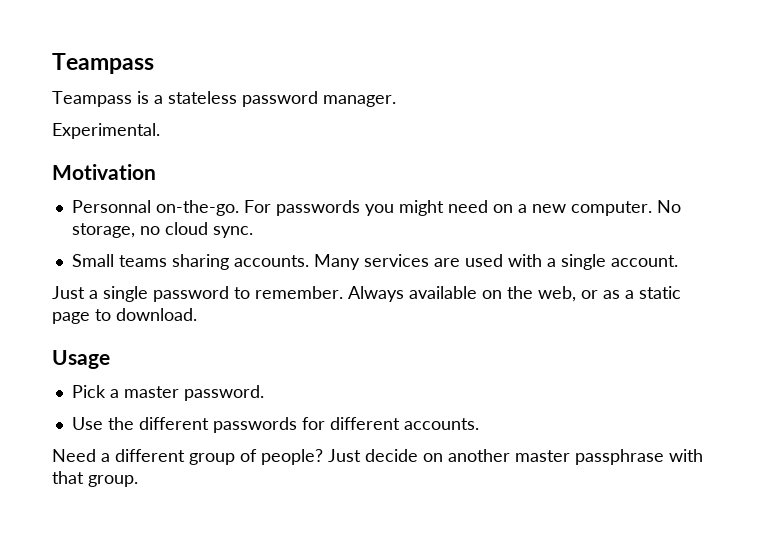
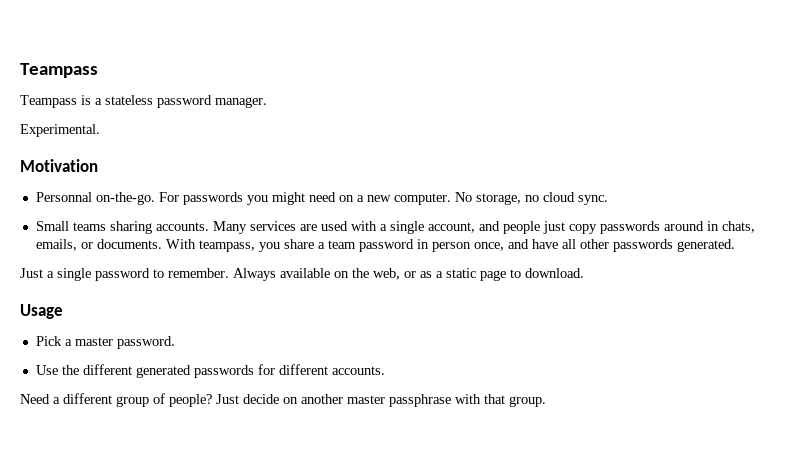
- Many services are used with a single account.
+ Many services are used with a single account, and people just copy passwords around in chats, emails, or documents. With teampass, you share a team password in person once, and have all other passwords generated.
- Use the different passwords for different accounts.
+ Use the different generated passwords for different accounts.

